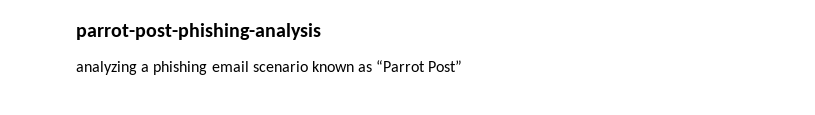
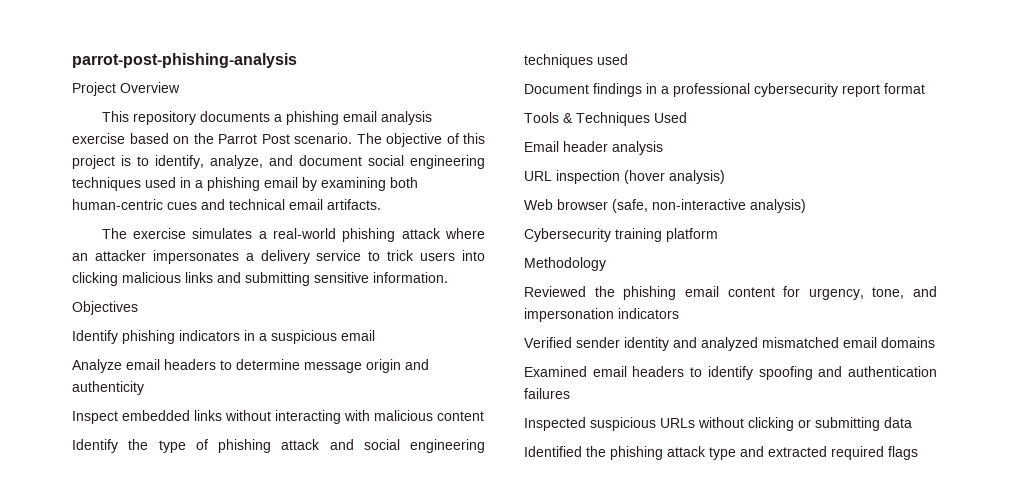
- analyzing a phishing email scenario known as “Parrot Post”
+ Project Overview
+ This repository documents a phishing email analysis exercise based on the Parrot Post scenario. The objective of this project is to identify, analyze, and document social engineering techniques used in a phishing email by examining both human-centric cues and technical email artifacts.
+ The exercise simulates a real-world phishing attack where an attacker impersonates a delivery service to trick users into clicking malicious links and submitting sensitive information.
+ Objectives
+ Identify phishing indicators in a suspicious email
+ Analyze email headers to determine message origin and authenticity
+ Inspect embedded links without interacting with malicious content
+ Identify the type of phishing attack and social engineering techniques used
+ Document findings in a professional cybersecurity report format
+ Tools & Techniques Used
+ Email header analysis
+ URL inspection (hover analysis)
+ Web browser (safe, non-interactive analysis)
+ Cybersecurity training platform
+ Methodology
+ Reviewed the phishing email content for urgency, tone, and impersonation indicators
+ Verified sender identity and analyzed mismatched email domains
+ Examined email headers to identify spoofing and authentication failures
+ Inspected suspicious URLs without clicking or submitting data
+ Identified the phishing attack type and extracted required flags

